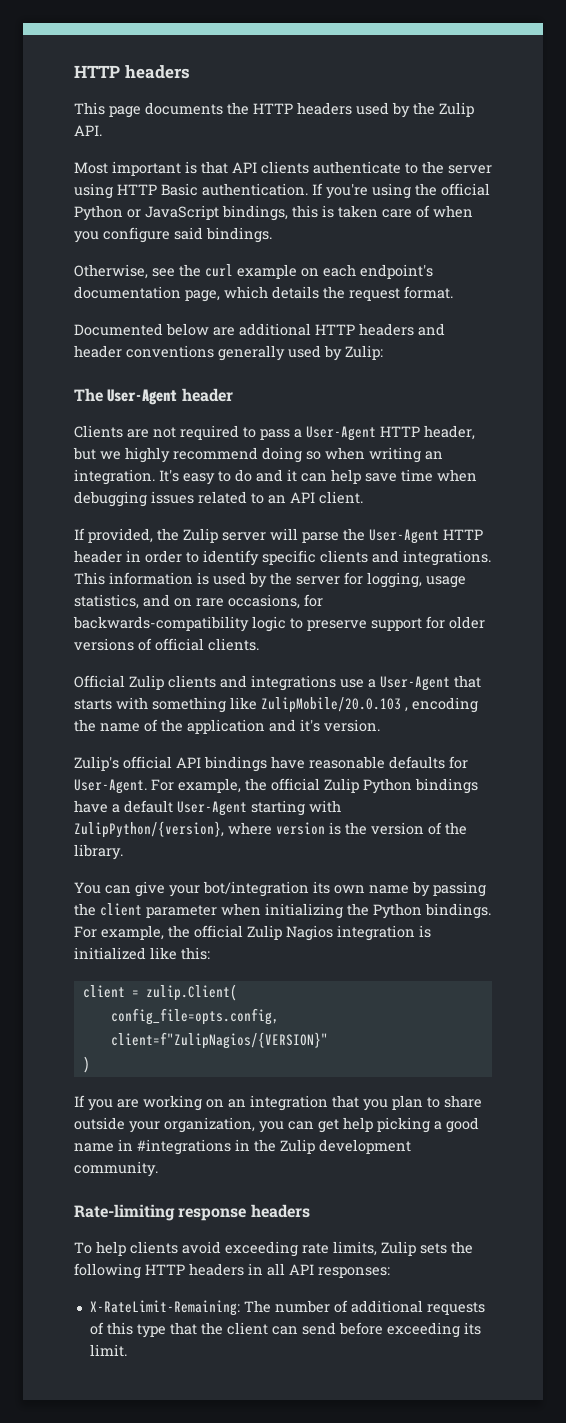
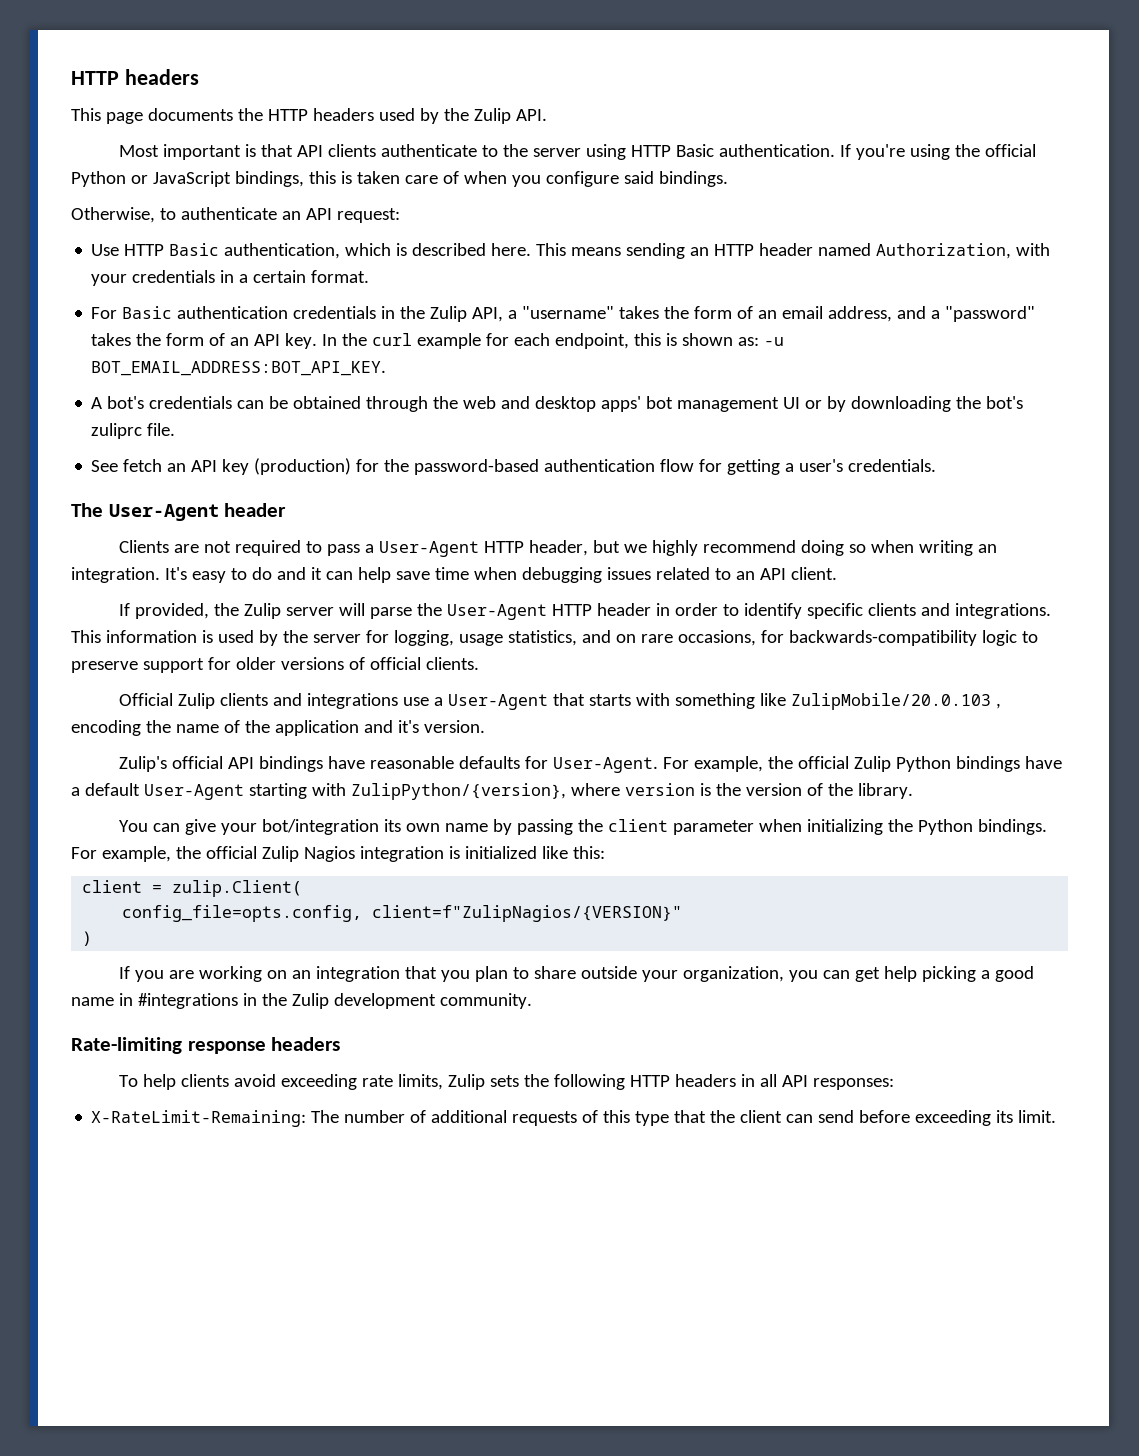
- Otherwise, see the curl example on each endpoint's documentation page, which details the request format.
- Documented below are additional HTTP headers and header conventions generally used by Zulip:
+ Otherwise, to authenticate an API request:
+ Use HTTP Basic authentication, which is described here. This means sending an HTTP header named Authorization, with your credentials in a certain format.
+ For Basic authentication credentials in the Zulip API, a "username" takes the form of an email address, and a "password" takes the form of an API key. In the curl example for each endpoint, this is shown as: -u BOT_EMAIL_ADDRESS:BOT_API_KEY.
+ A bot's credentials can be obtained through the web and desktop apps' bot management UI or by downloading the bot's zuliprc file.
+ See fetch an API key (production) for the password-based authentication flow for getting a user's credentials.

